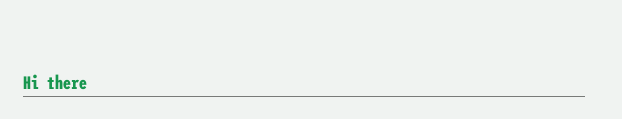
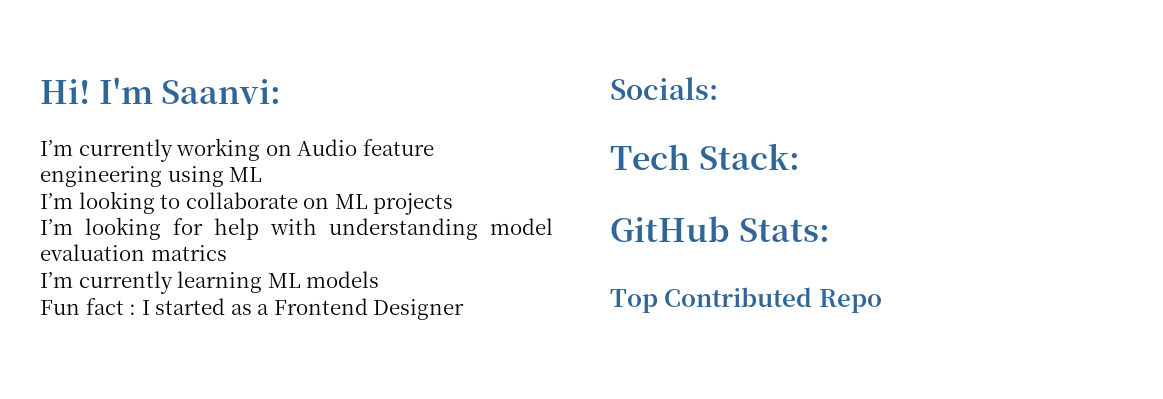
- Hi there
+ Hi! I'm Saanvi:
+ I’m currently working on Audio feature engineering using ML
+ I’m looking to collaborate on ML projects
+ I’m looking for help with understanding model evaluation matrics
+ I’m currently learning ML models
+ Fun fact : I started as a Frontend Designer
+ Socials:
+ Tech Stack:
+ GitHub Stats:
+ Top Contributed Repo

